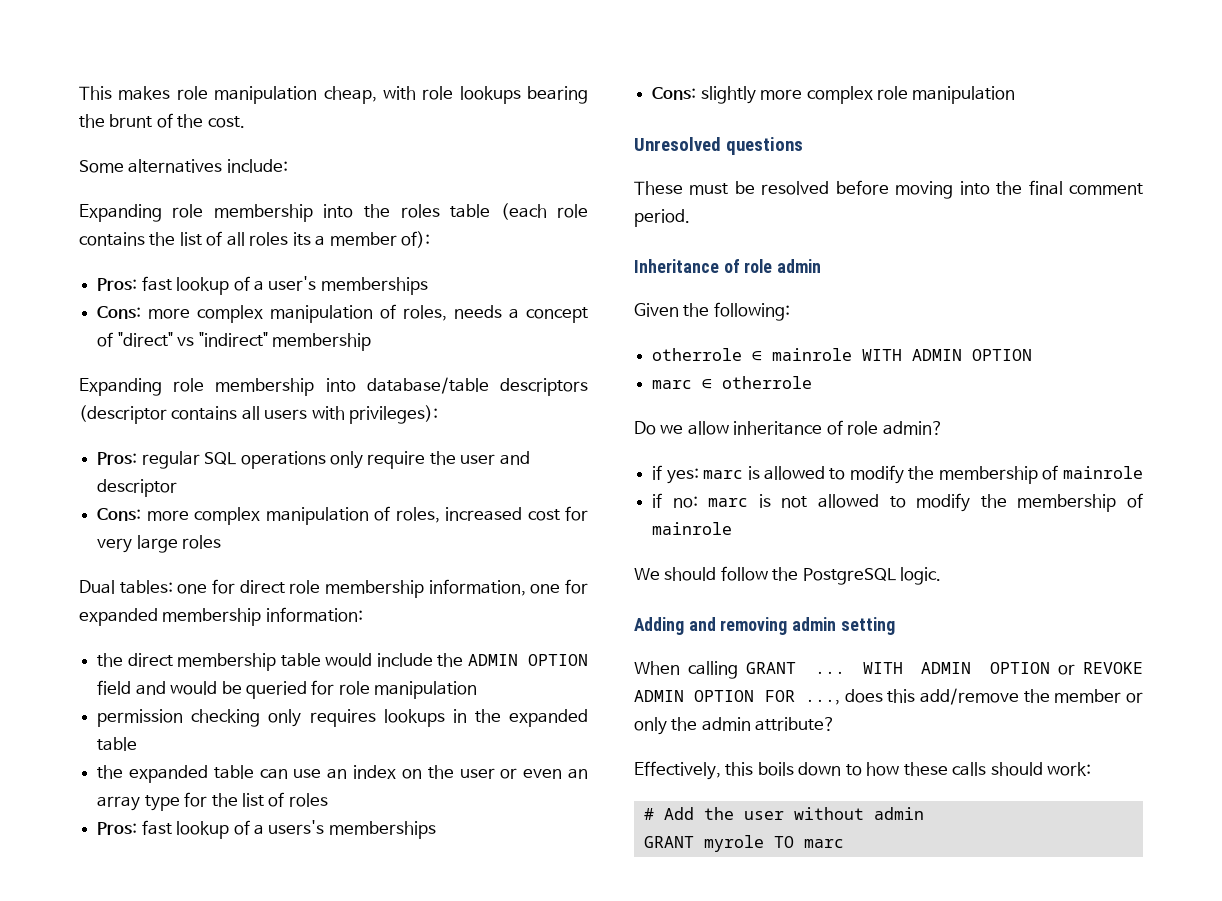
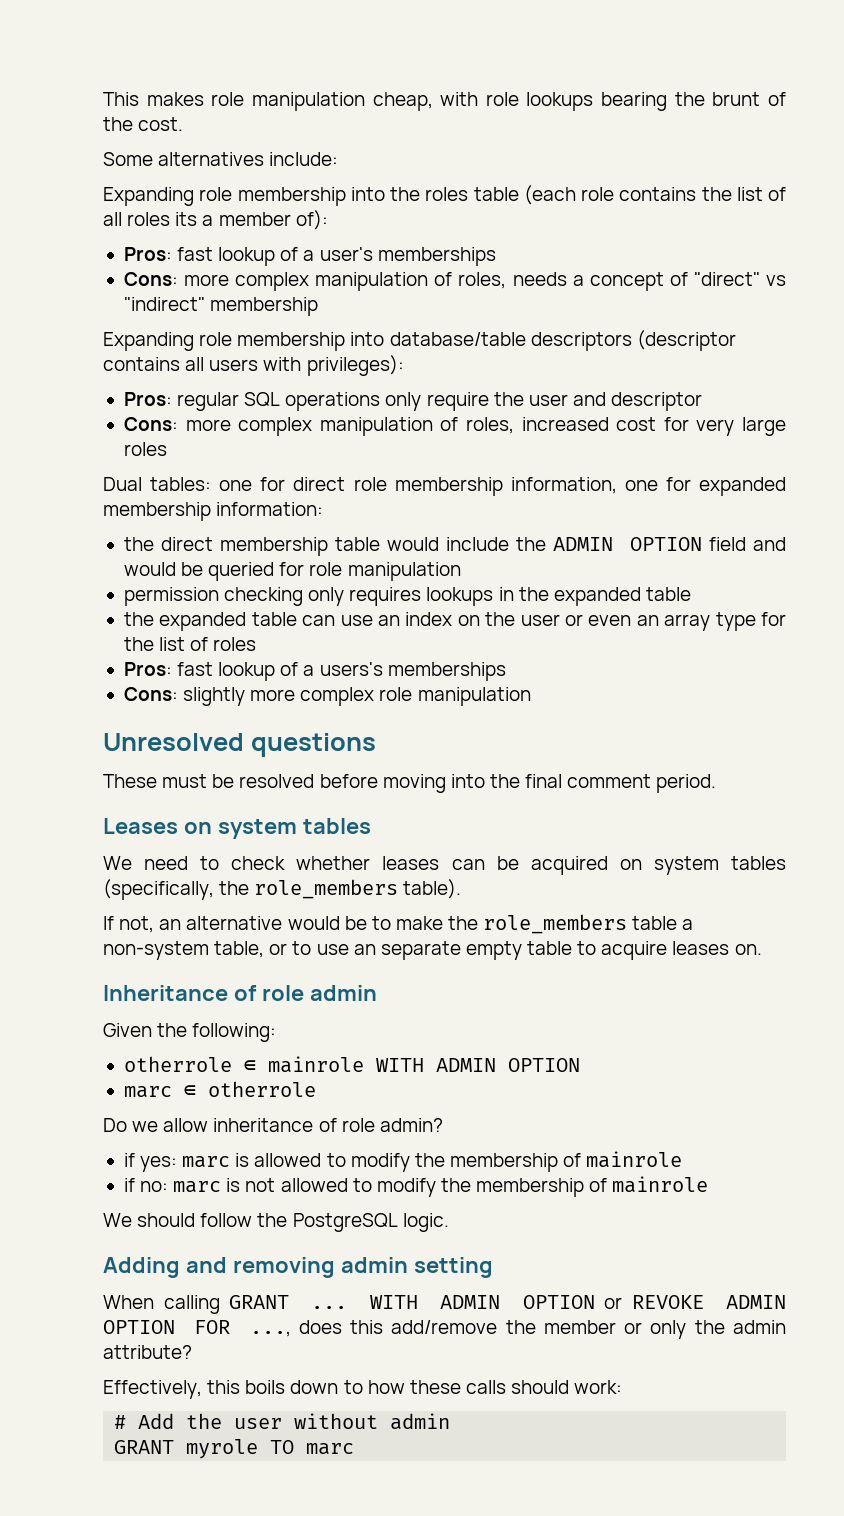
+ Leases on system tables
+ We need to check whether leases can be acquired on system tables (specifically, the role_members table).
+ If not, an alternative would be to make the role_members table a non-system table, or to use an separate empty table to acquire leases on.

